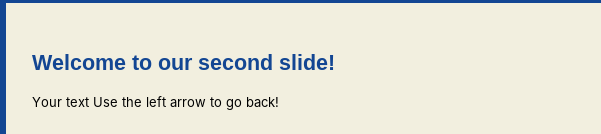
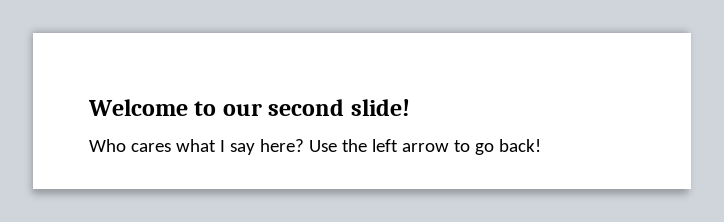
- Your text Use the left arrow to go back!
+ Who cares what I say here? Use the left arrow to go back!

